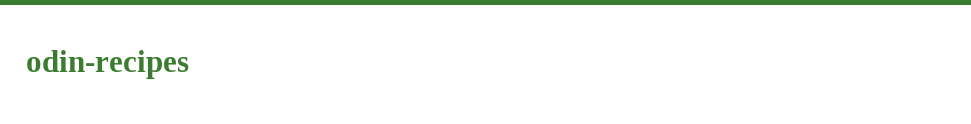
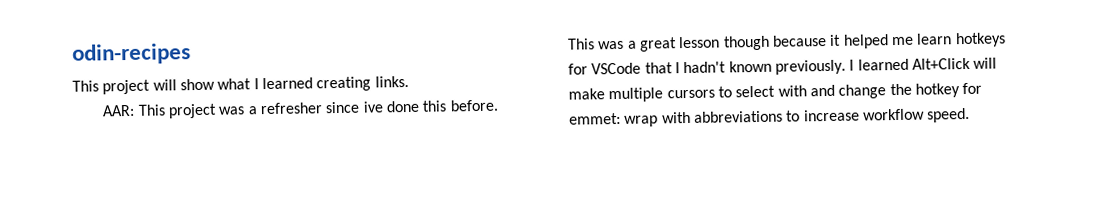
+ This project will show what I learned creating links.
+ AAR: This project was a refresher since ive done this before. This was a great lesson though because it helped me learn hotkeys for VSCode that I hadn't known previously. I learned Alt+Click will make multiple cursors to select with and change the hotkey for emmet: wrap with abbreviations to increase workflow speed.

